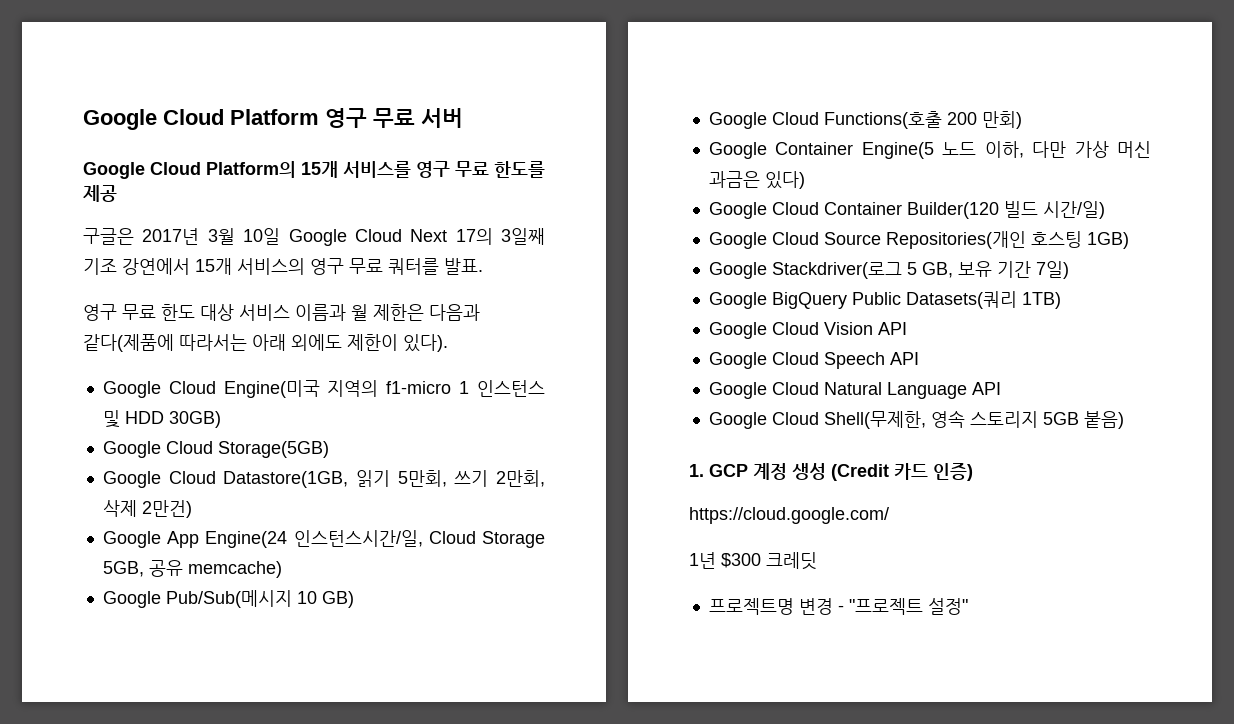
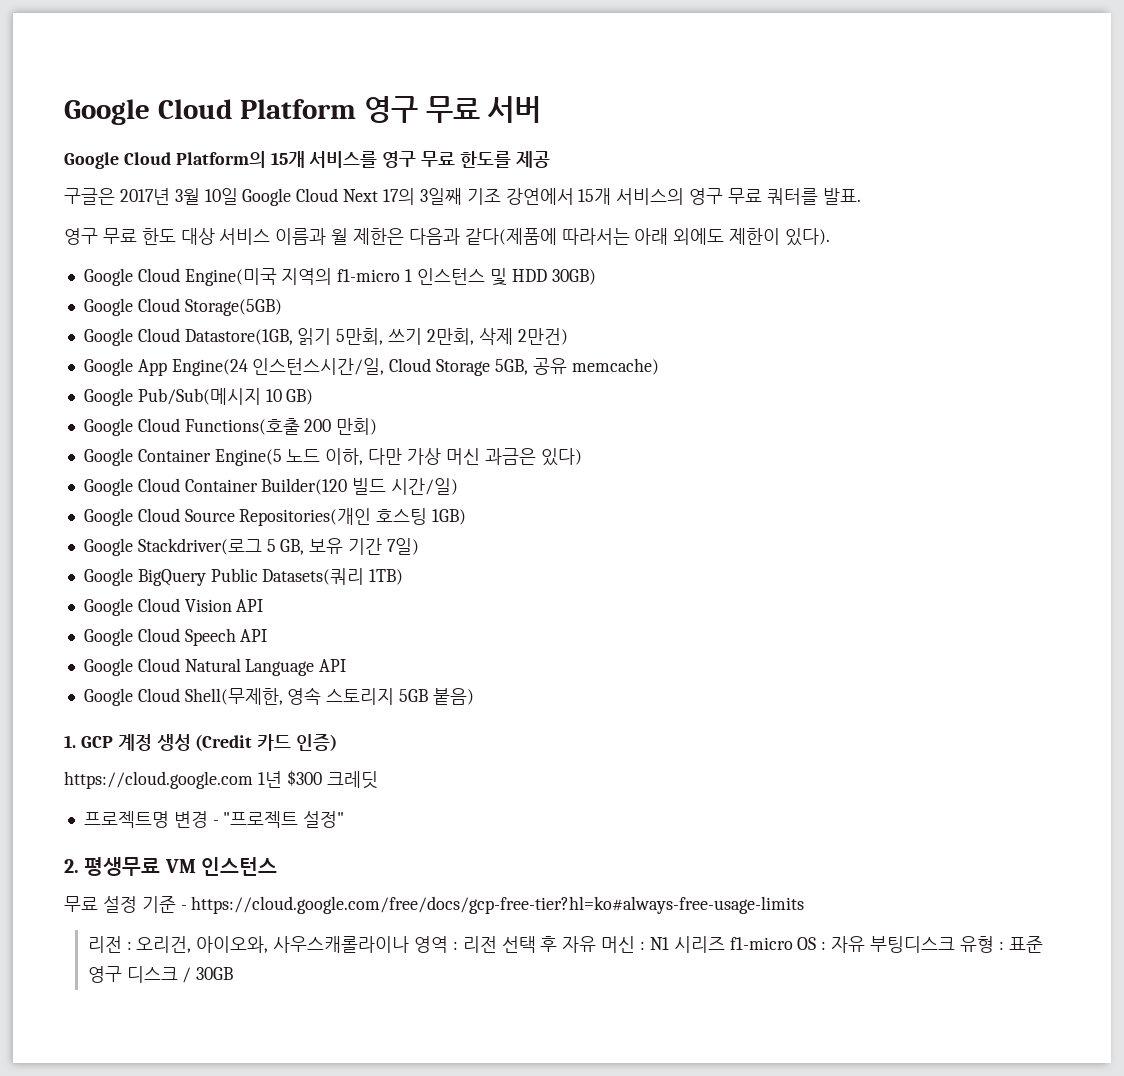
- https://cloud.google.com/
- 1년 $300 크레딧
+ https://cloud.google.com 1년 $300 크레딧
+ 2. 평생무료 VM 인스턴스
+ 무료 설정 기준 - https://cloud.google.com/free/docs/gcp-free-tier?hl=ko#always-free-usage-limits
+ 리전 : 오리건, 아이오와, 사우스캐롤라이나 영역 : 리전 선택 후 자유 머신 : N1 시리즈 f1-micro OS : 자유 부팅디스크 유형 : 표준 영구 디스크 / 30GB

